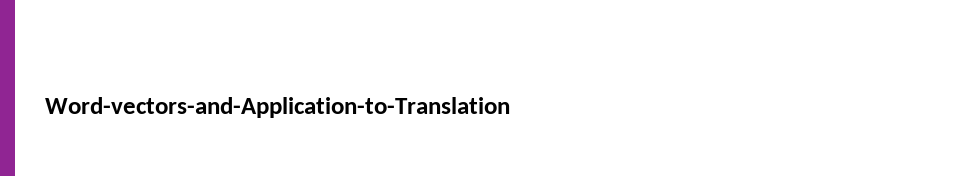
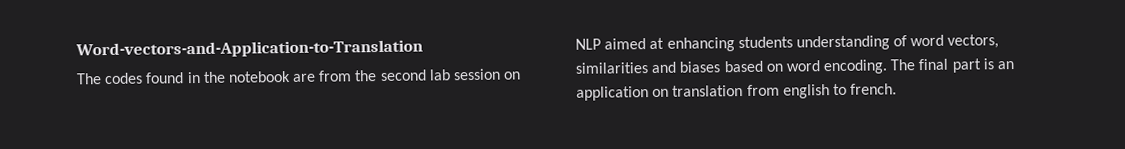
+ The codes found in the notebook are from the second lab session on NLP aimed at enhancing students understanding of word vectors, similarities and biases based on word encoding. The final part is an application on translation from english to french.

